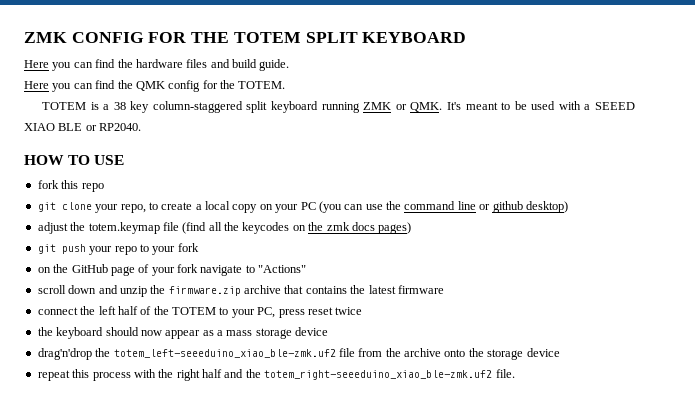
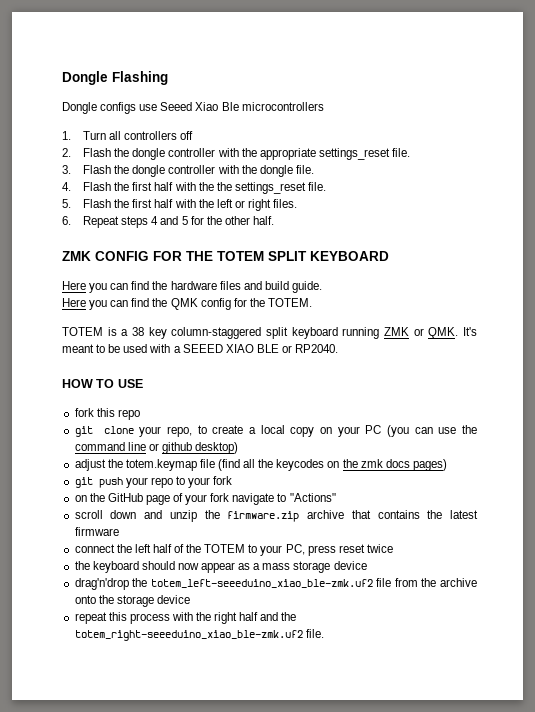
+ Dongle Flashing
+ Dongle configs use Seeed Xiao Ble microcontrollers
+ 1. Turn all controllers off
+ 2. Flash the dongle controller with the appropriate settings_reset file.
+ 3. Flash the dongle controller with the dongle file.
+ 4. Flash the first half with the the settings_reset file.
+ 5. Flash the first half with the left or right files.
+ 6. Repeat steps 4 and 5 for the other half.

